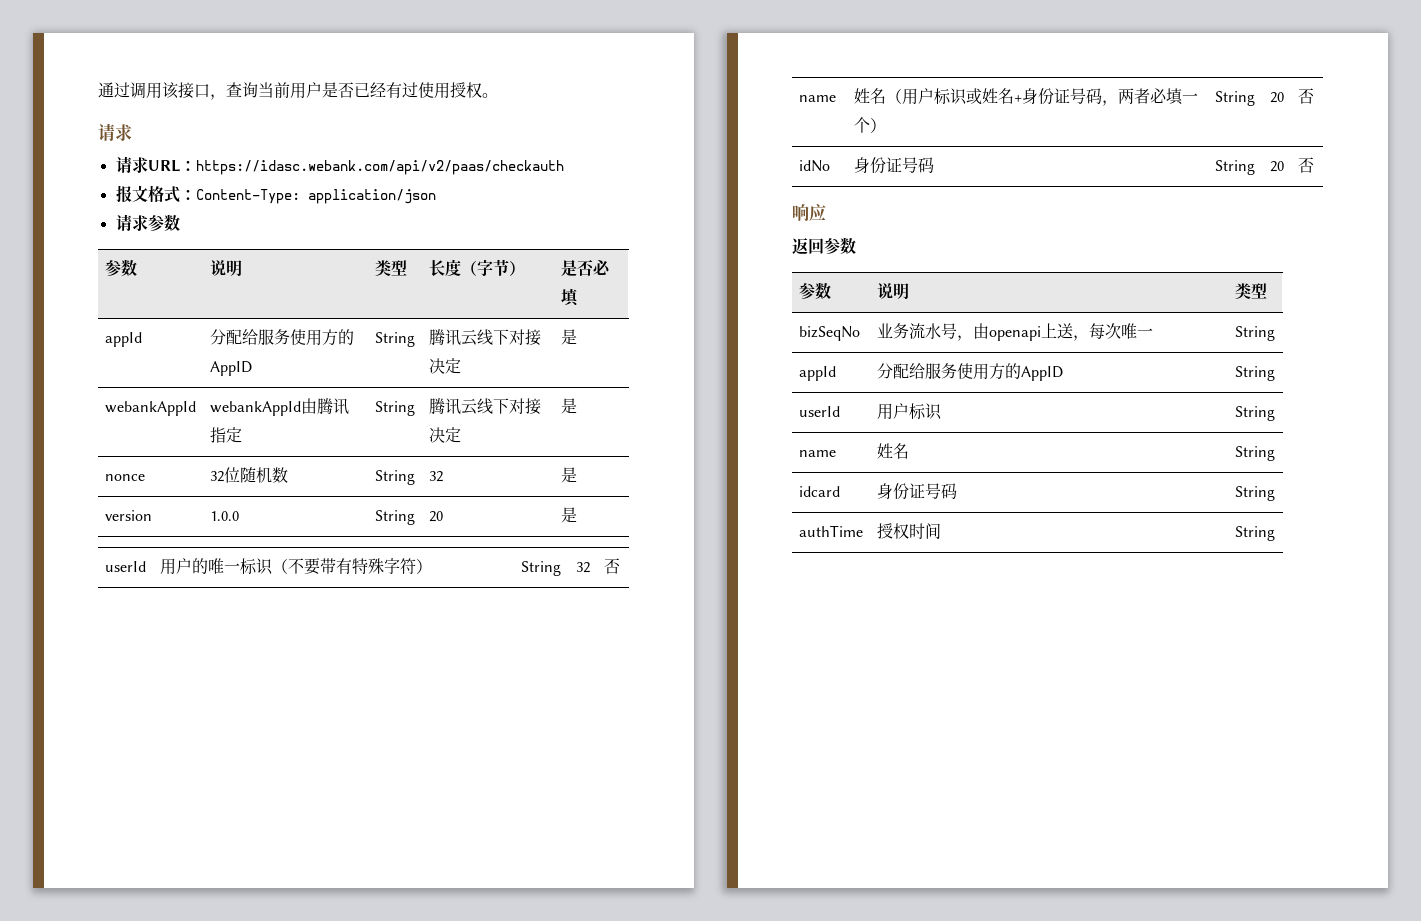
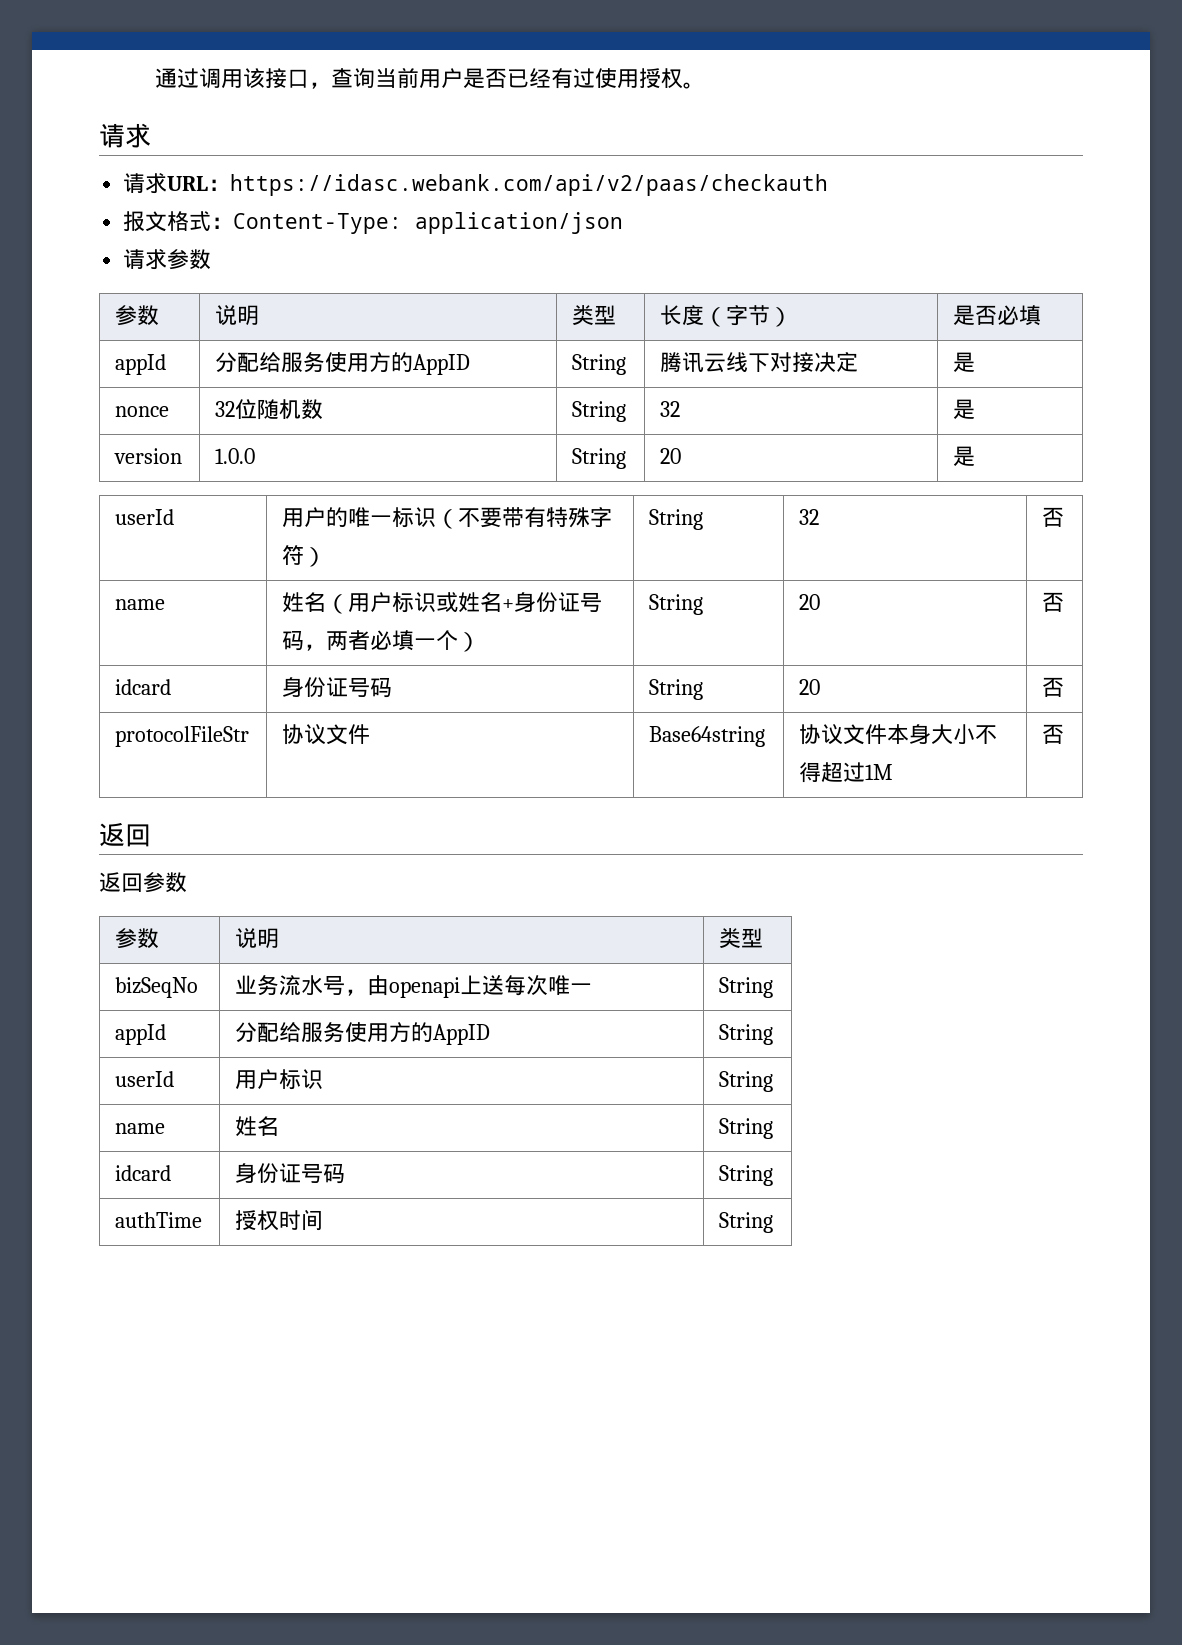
- webankAppId | webankAppId由腾讯指定 | String | 腾讯云线下对接决定 | 是
- idNo | 身份证号码 | String | 20 | 否
+ idcard | 身份证号码 | String | 20 | 否
- 响应
+ protocolFileStr | 协议文件 | Base64string | 协议文件本身大小不得超过1M | 否
+ 返回
- bizSeqNo | 业务流水号，由openapi上送，每次唯一 | String
+ bizSeqNo | 业务流水号，由openapi上送每次唯一 | String

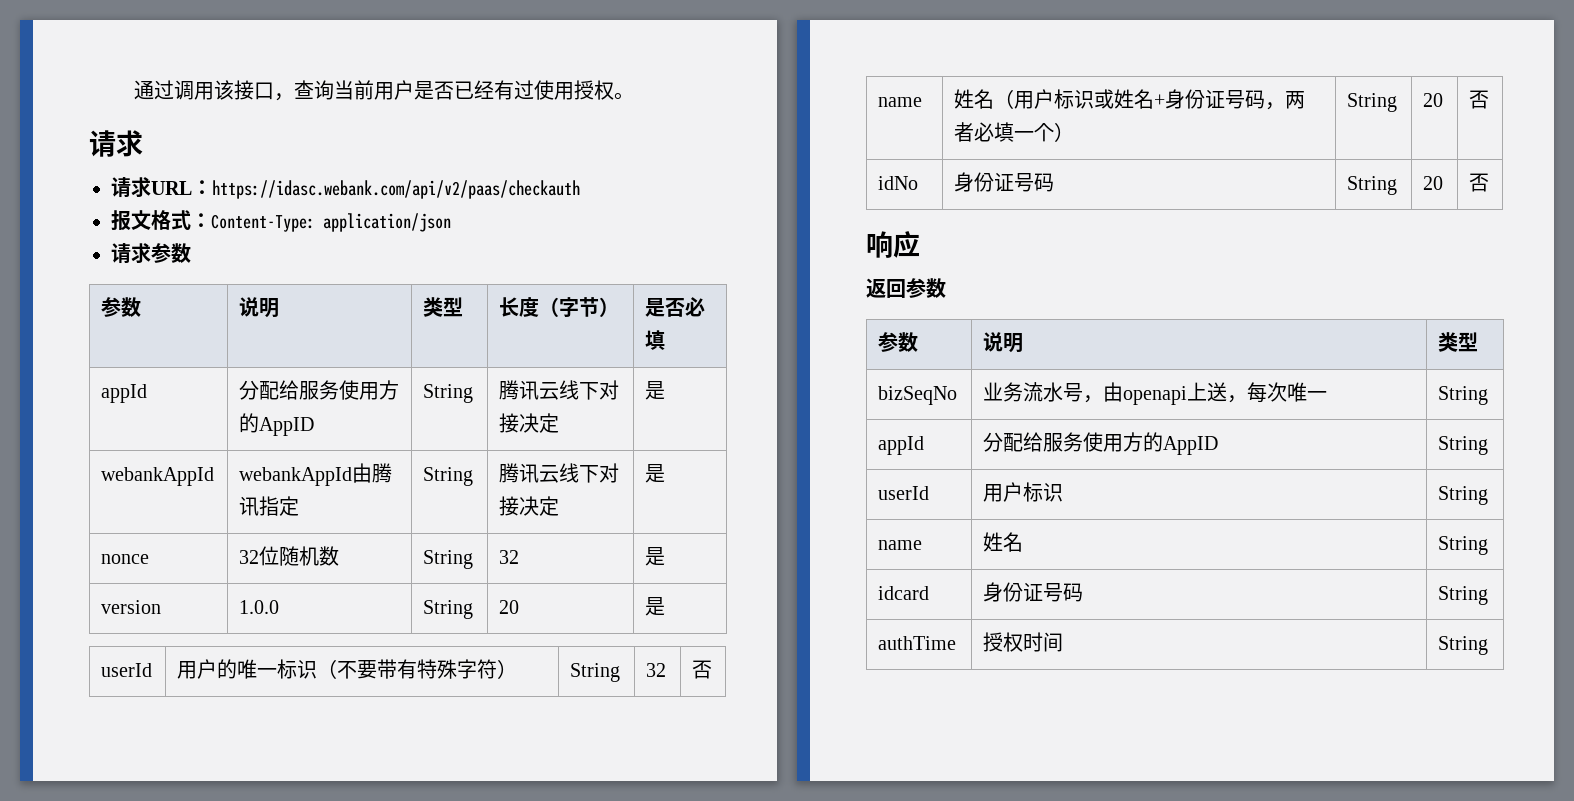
+ webankAppId | webankAppId由腾讯指定 | String | 腾讯云线下对接决定 | 是
- idcard | 身份证号码 | String | 20 | 否
+ idNo | 身份证号码 | String | 20 | 否
- protocolFileStr | 协议文件 | Base64string | 协议文件本身大小不得超过1M | 否
- 返回
+ 响应
- bizSeqNo | 业务流水号，由openapi上送每次唯一 | String
+ bizSeqNo | 业务流水号，由openapi上送，每次唯一 | String

